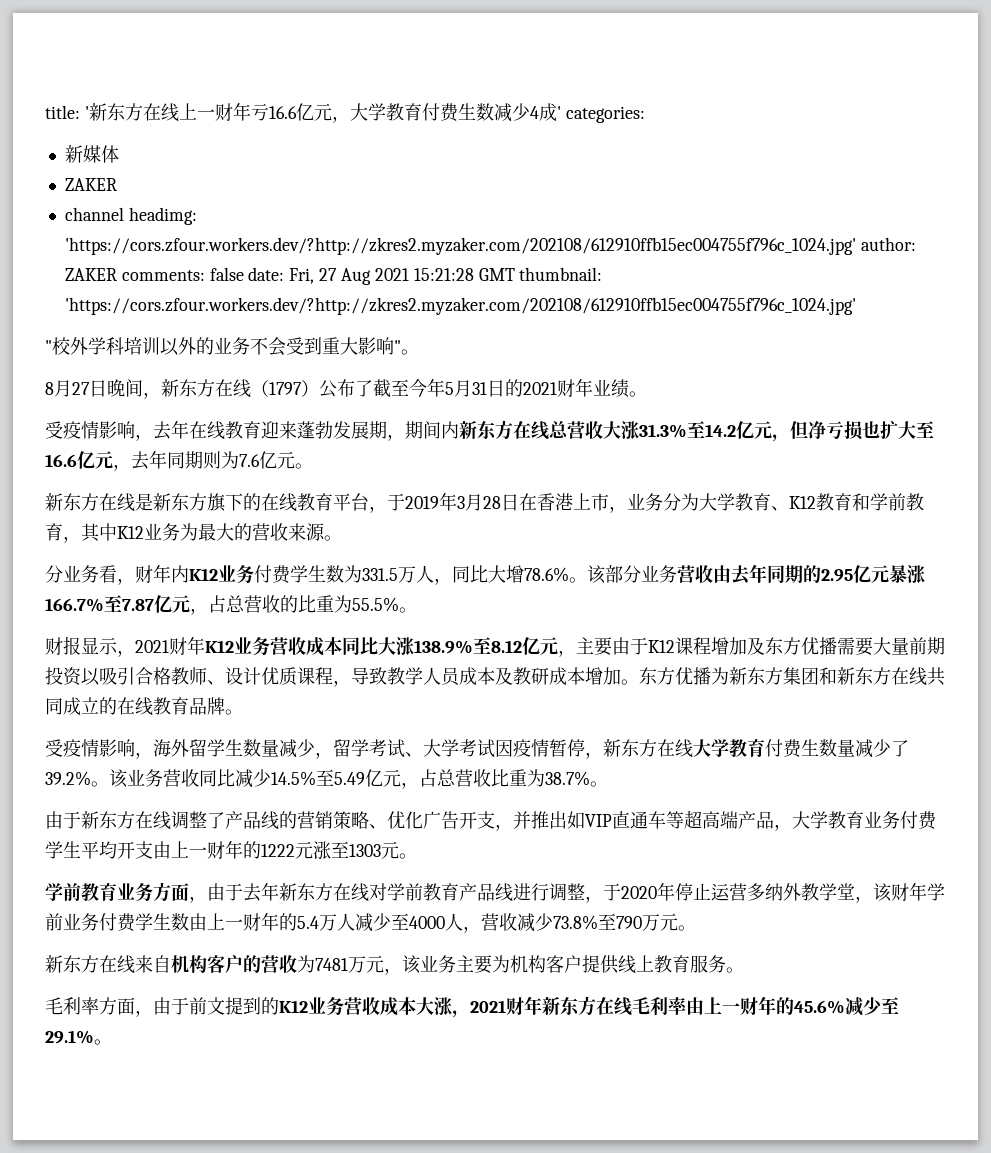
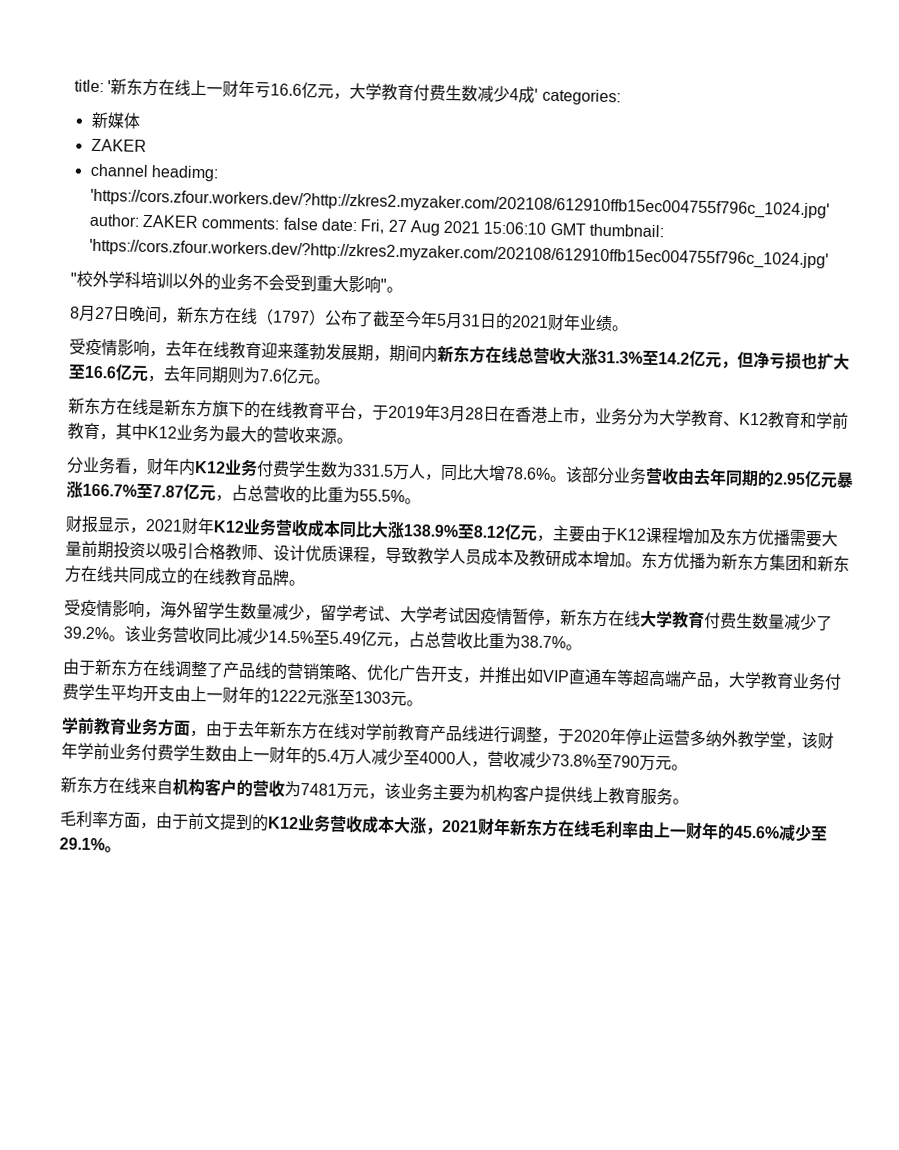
- channel headimg: 'https://cors.zfour.workers.dev/?http://zkres2.myzaker.com/202108/612910ffb15ec004755f796c_1024.jpg' author: ZAKER comments: false date: Fri, 27 Aug 2021 15:21:28 GMT thumbnail: 'https://cors.zfour.workers.dev/?http://zkres2.myzaker.com/202108/612910ffb15ec004755f796c_1024.jpg'
+ channel headimg: 'https://cors.zfour.workers.dev/?http://zkres2.myzaker.com/202108/612910ffb15ec004755f796c_1024.jpg' author: ZAKER comments: false date: Fri, 27 Aug 2021 15:06:10 GMT thumbnail: 'https://cors.zfour.workers.dev/?http://zkres2.myzaker.com/202108/612910ffb15ec004755f796c_1024.jpg'

